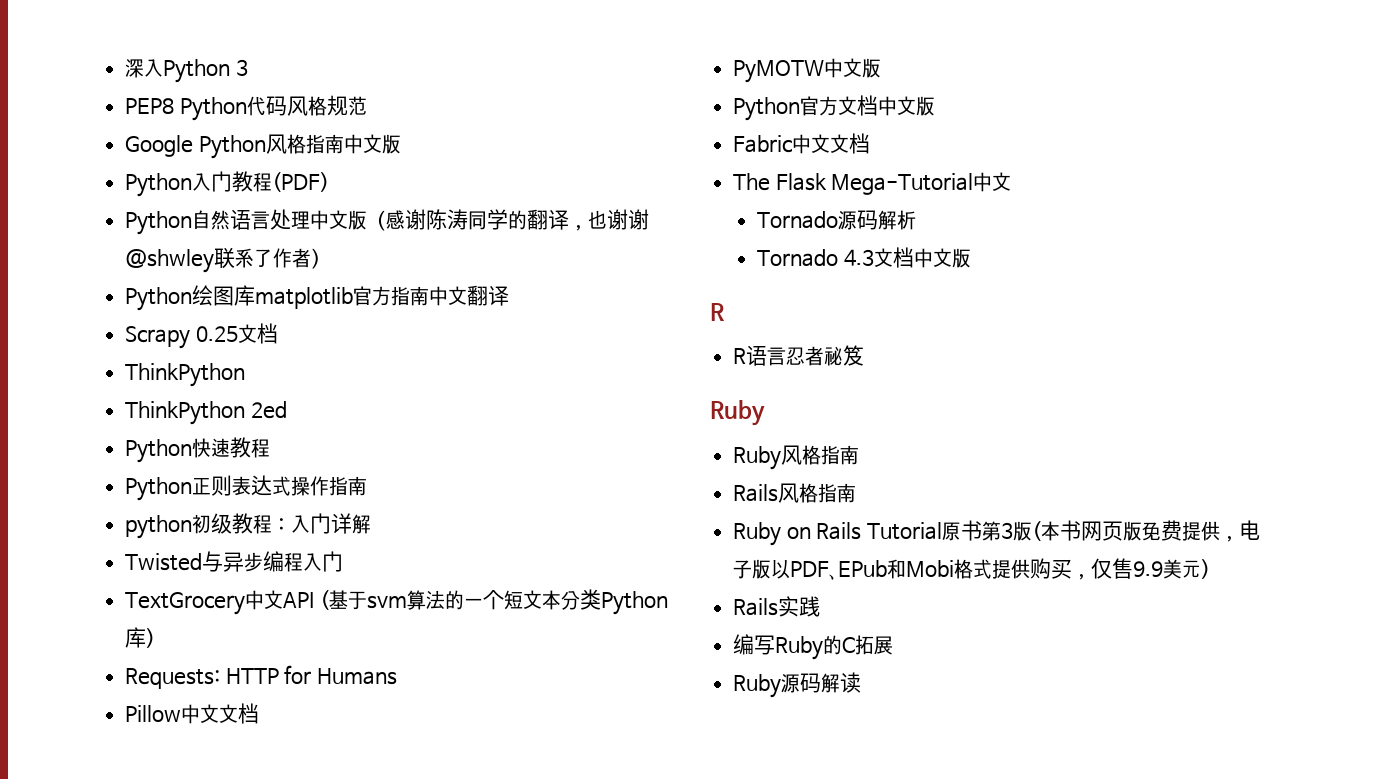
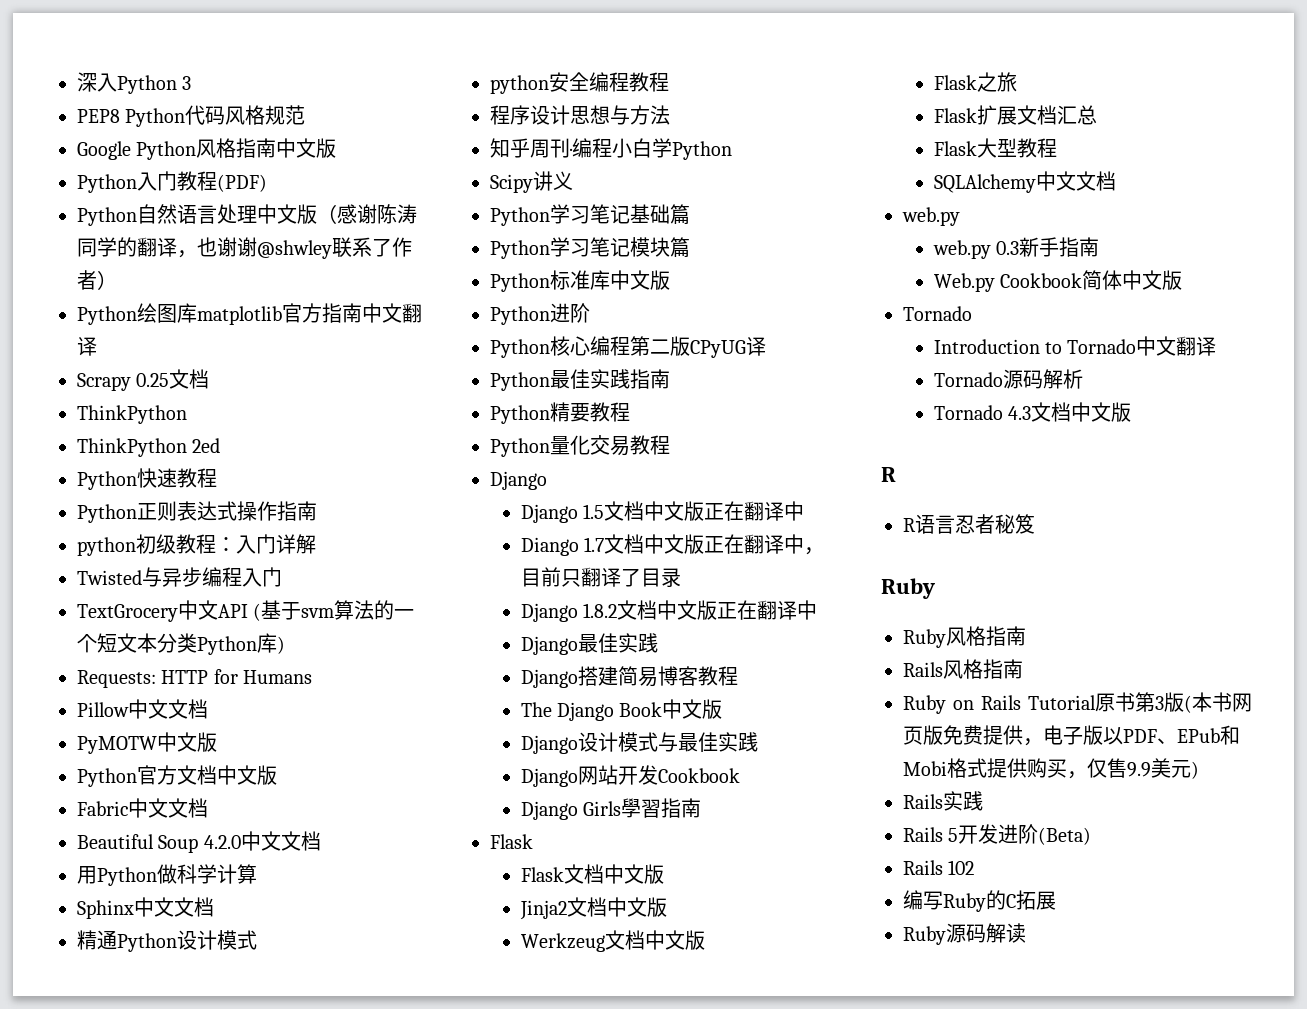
- The Flask Mega-Tutorial中文
+ Beautiful Soup 4.2.0中文文档
+ 用Python做科学计算
+ Sphinx中文文档
+ 精通Python设计模式
+ python安全编程教程
+ 程序设计思想与方法
+ 知乎周刊·编程小白学Python
+ Scipy讲义
+ Python学习笔记基础篇
+ Python学习笔记模块篇
+ Python标准库中文版
+ Python进阶
+ Python核心编程第二版CPyUG译
+ Python最佳实践指南
+ Python精要教程
+ Python量化交易教程
+ Django
+ Django 1.5文档中文版正在翻译中
+ Diango 1.7文档中文版正在翻译中，目前只翻译了目录
+ Django 1.8.2文档中文版正在翻译中
+ Django最佳实践
+ Django搭建简易博客教程
+ The Django Book中文版
+ Django设计模式与最佳实践
+ Django网站开发Cookbook
+ Django Girls學習指南
+ Flask
+ Flask文档中文版
+ Jinja2文档中文版
+ Werkzeug文档中文版
+ Flask之旅
+ Flask扩展文档汇总
+ Flask大型教程
+ SQLAlchemy中文文档
+ web.py
+ web.py 0.3新手指南
+ Web.py Cookbook简体中文版
+ Tornado
+ Introduction to Tornado中文翻译
+ Rails 5开发进阶(Beta)
+ Rails 102

